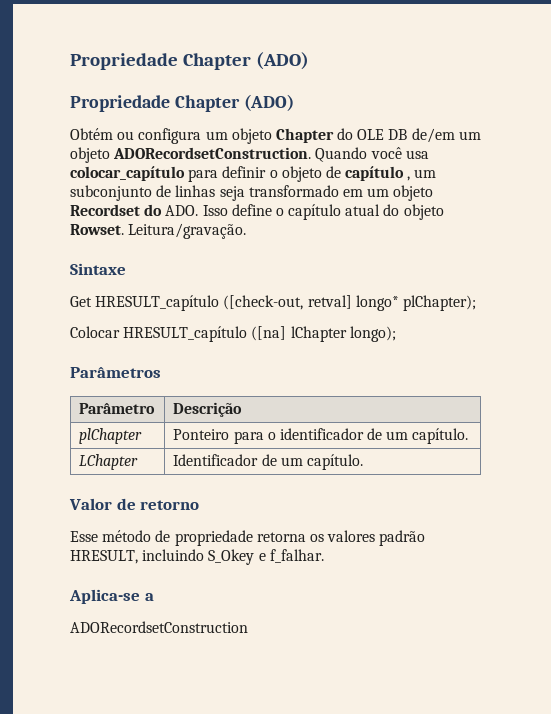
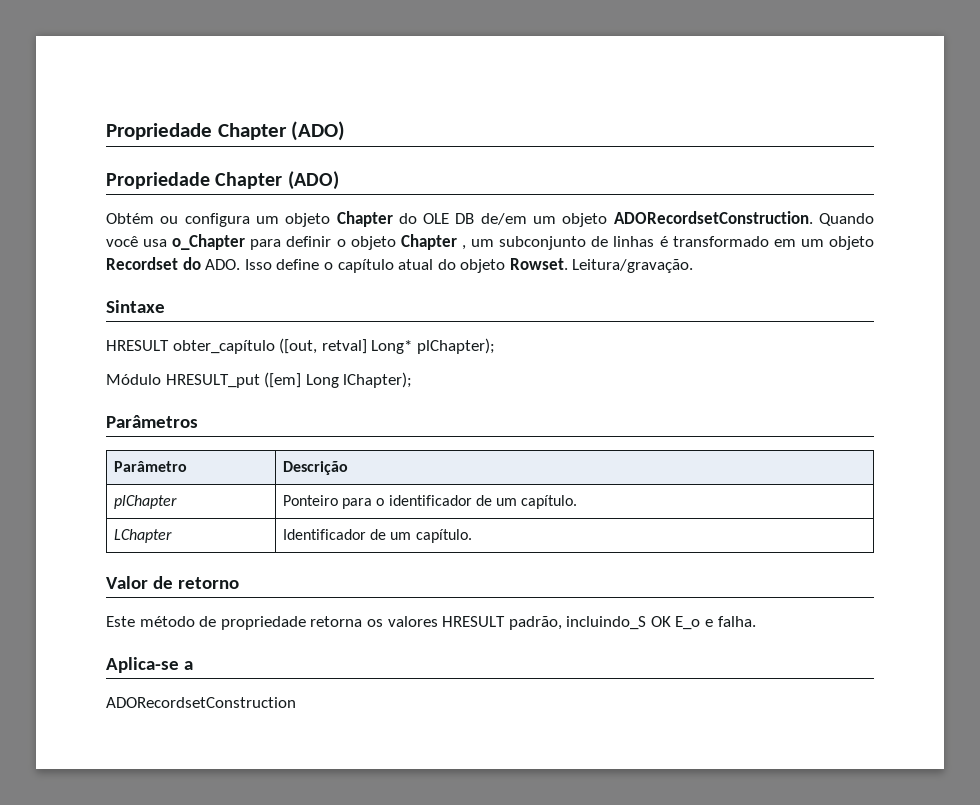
- Quando você usa colocar_capítulo para definir o objeto de capítulo , um subconjunto de linhas seja transformado em um objeto Recordset do ADO. Isso define o capítulo atual do objeto Rowset.
+ Quando você usa o_Chapter para definir o objeto Chapter , um subconjunto de linhas é transformado em um objeto Recordset do ADO. Isso define o capítulo atual do objeto Rowset.
- Get HRESULT_capítulo ([check-out, retval] longo* plChapter);
- Colocar HRESULT_capítulo ([na] lChapter longo);
+ HRESULT obter_capítulo ([out, retval] Long* plChapter);
+ Módulo HRESULT_put ([em] Long lChapter);
- Esse método de propriedade retorna os valores padrão HRESULT, incluindo S_Okey e f_falhar.
+ Este método de propriedade retorna os valores HRESULT padrão, incluindo_S OK E_o e falha.

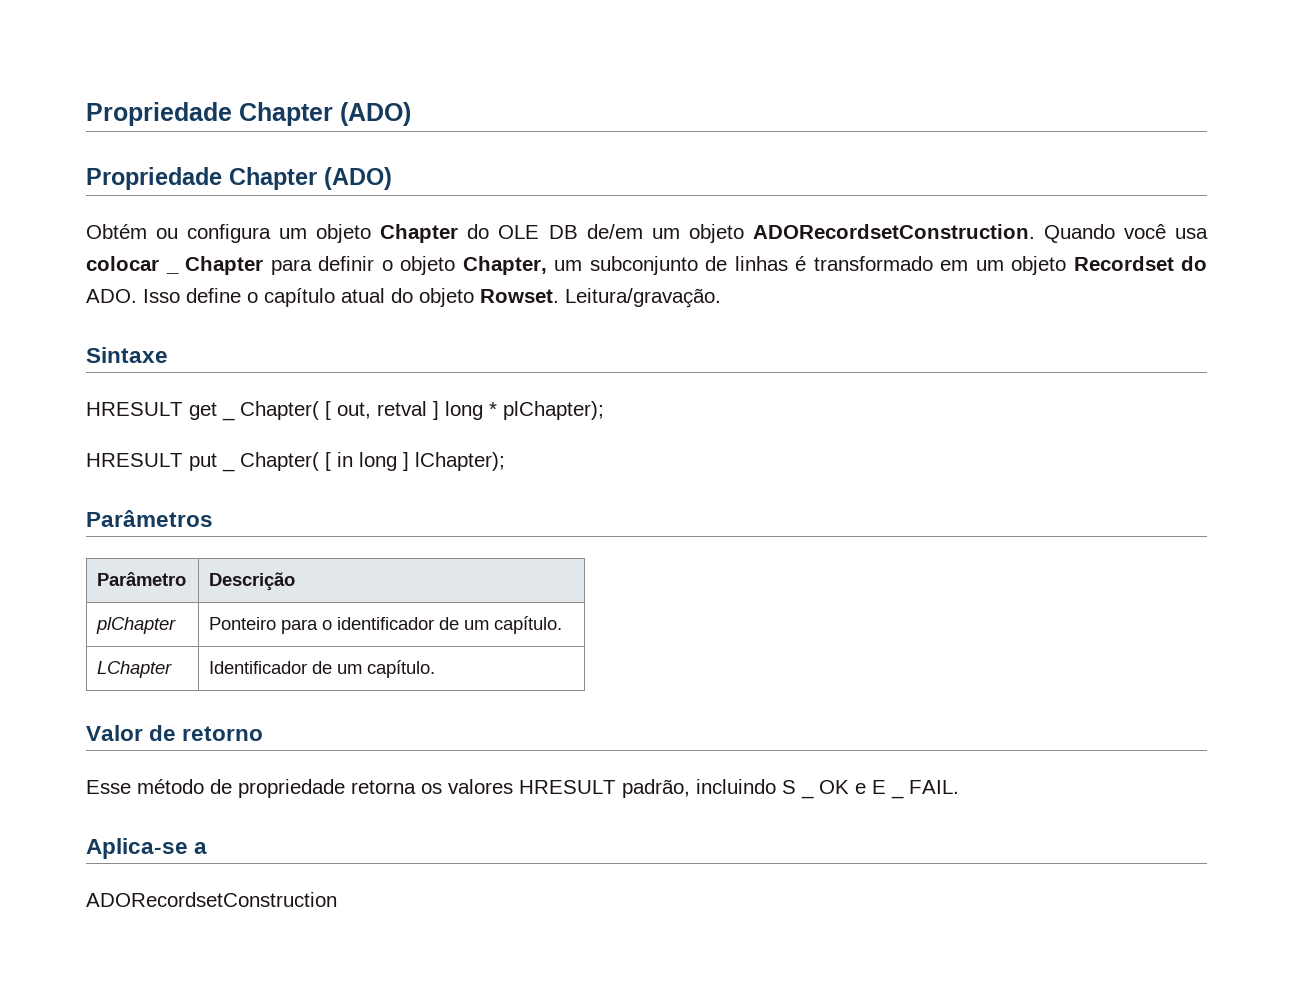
- Quando você usa o_Chapter para definir o objeto Chapter , um subconjunto de linhas é transformado em um objeto Recordset do ADO. Isso define o capítulo atual do objeto Rowset.
+ Quando você usa colocar _ Chapter para definir o objeto Chapter, um subconjunto de linhas é transformado em um objeto Recordset do ADO. Isso define o capítulo atual do objeto Rowset.
- HRESULT obter_capítulo ([out, retval] Long* plChapter);
- Módulo HRESULT_put ([em] Long lChapter);
+ HRESULT get _ Chapter( [ out, retval ] long * plChapter);
+ HRESULT put _ Chapter( [ in long ] lChapter);
- Este método de propriedade retorna os valores HRESULT padrão, incluindo_S OK E_o e falha.
+ Esse método de propriedade retorna os valores HRESULT padrão, incluindo S _ OK e E _ FAIL.

